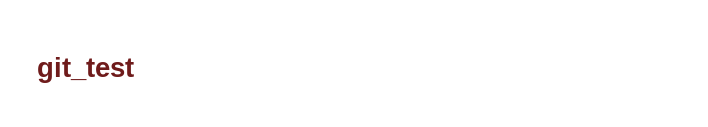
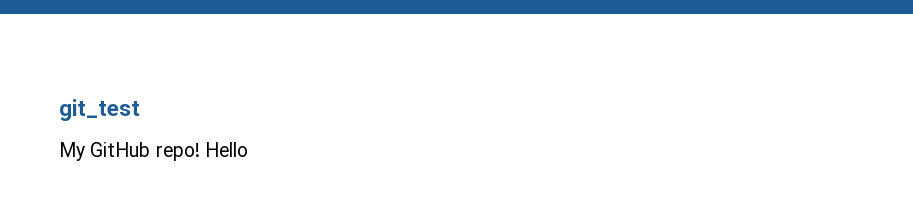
+ My GitHub repo! Hello

